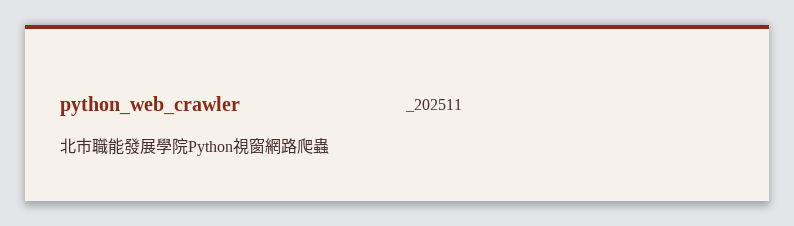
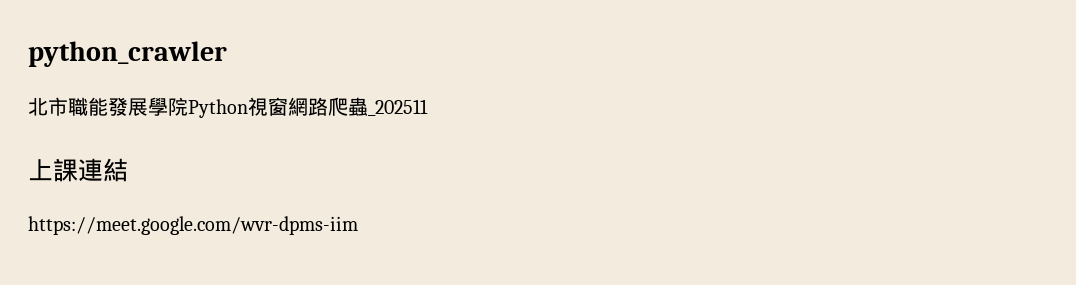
- python_web_crawler
+ python_crawler
+ 上課連結
+ https://meet.google.com/wvr-dpms-iim

